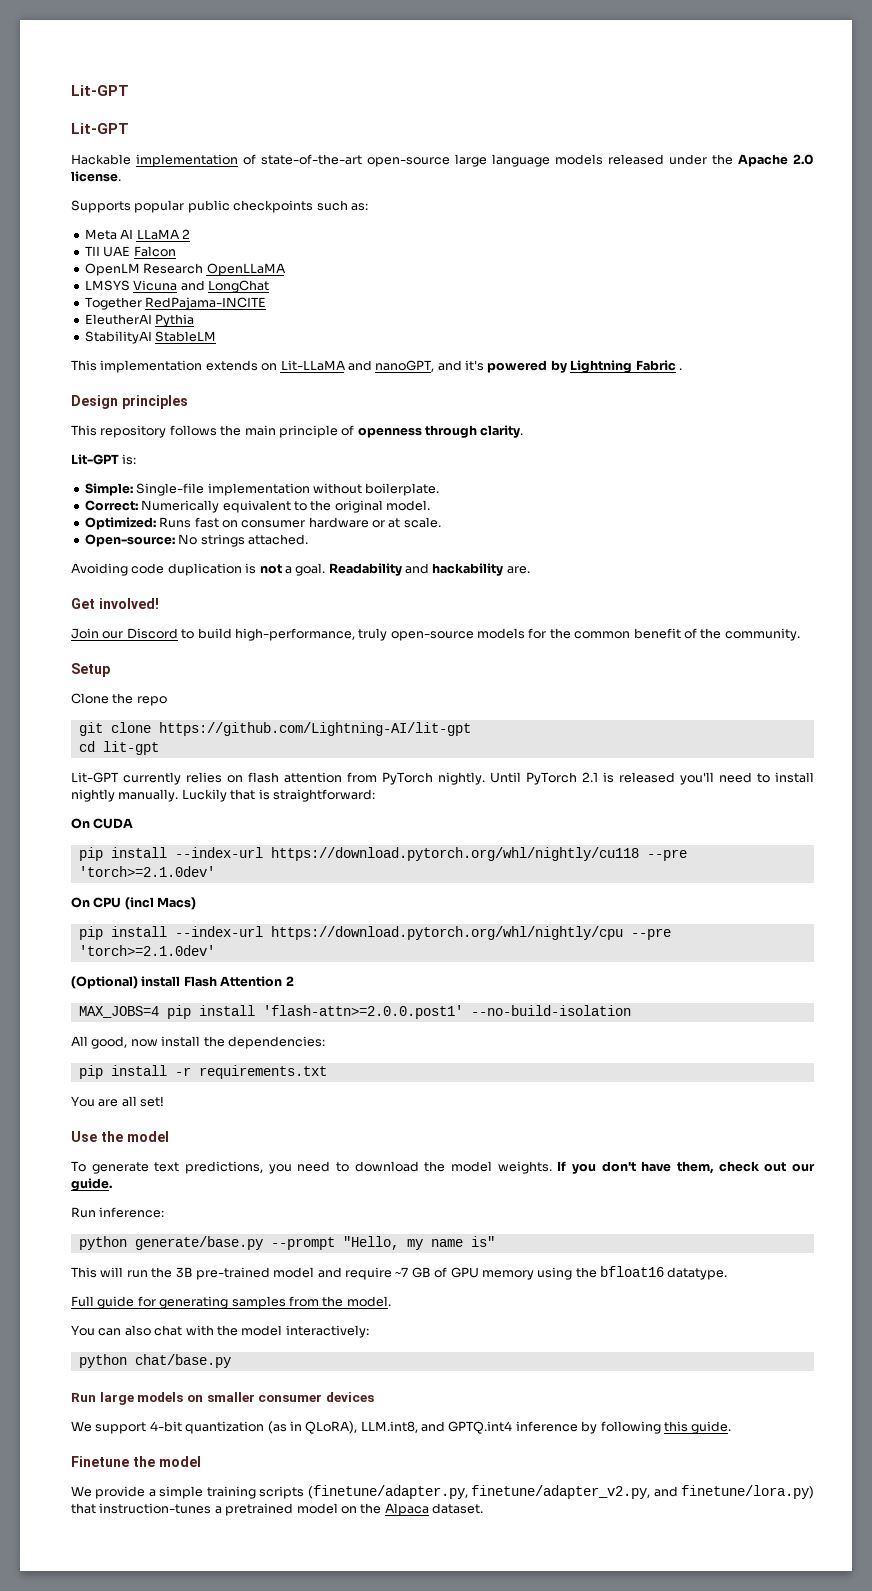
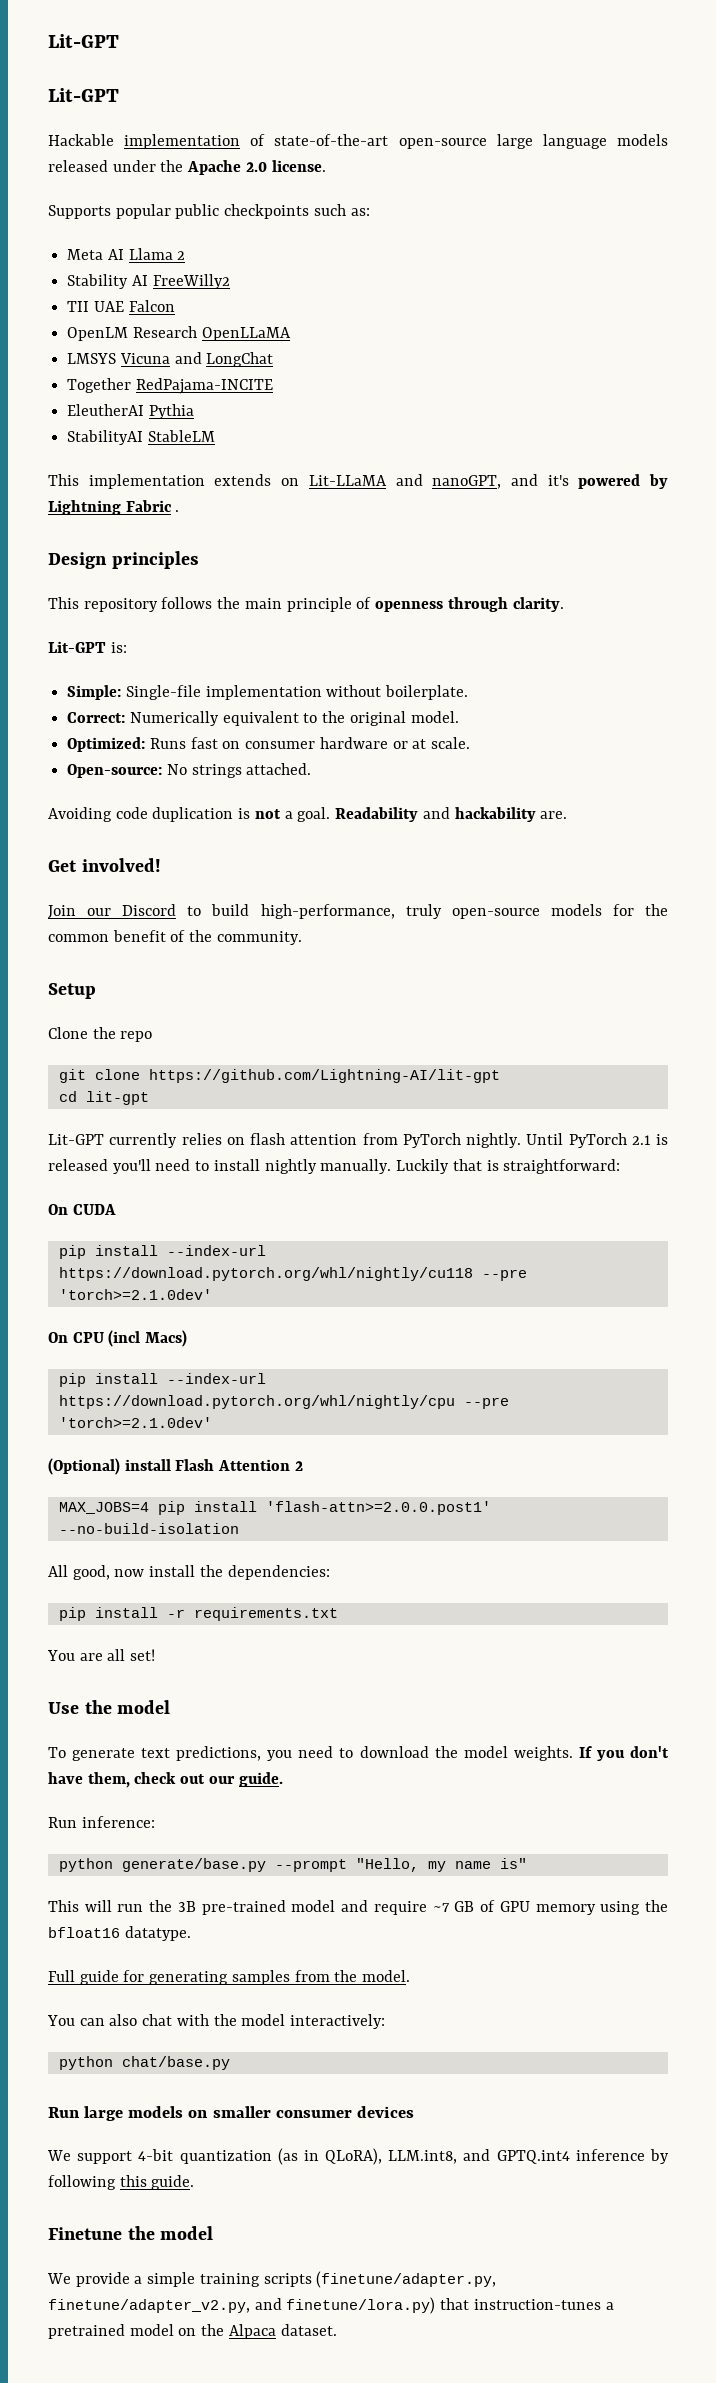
- Meta AI LLaMA 2
+ Meta AI Llama 2
+ Stability AI FreeWilly2

